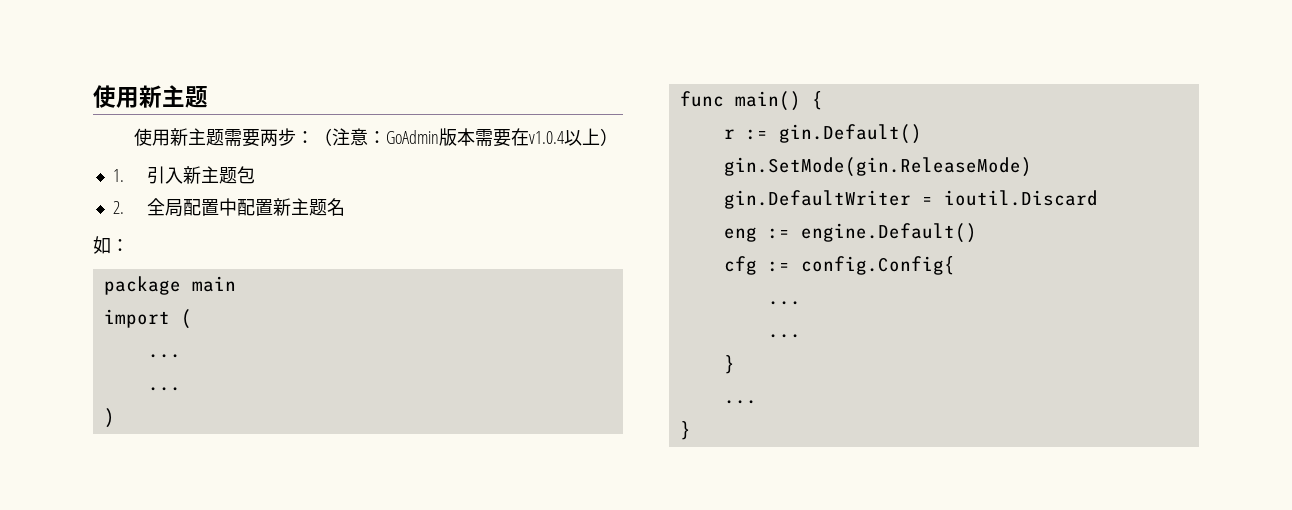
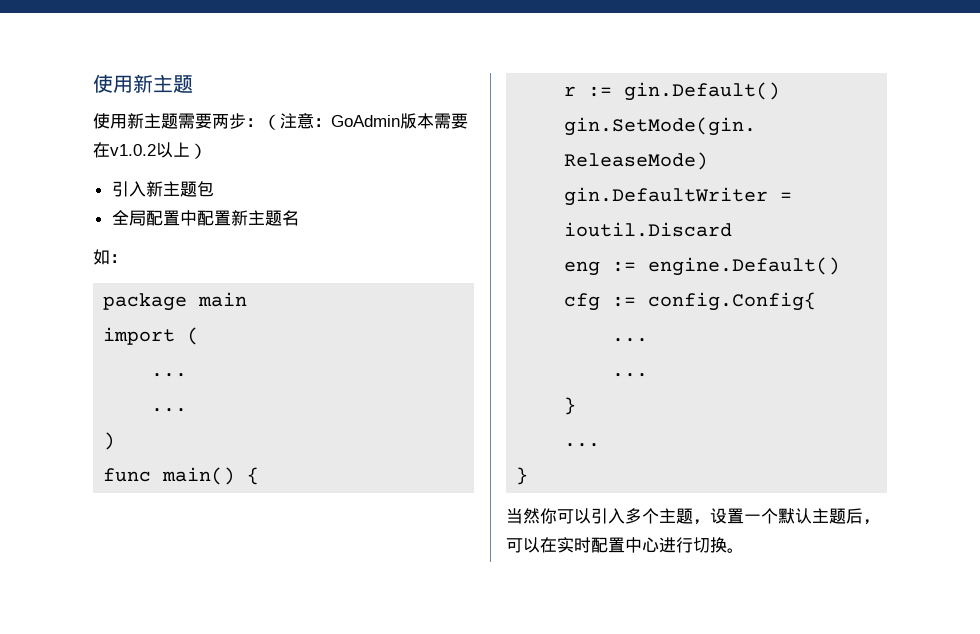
- 使用新主题需要两步：（注意：GoAdmin版本需要在v1.0.4以上）
+ 使用新主题需要两步：（注意：GoAdmin版本需要在v1.0.2以上）
- 1.引入新主题包
+ 引入新主题包
- 2.全局配置中配置新主题名
+ 全局配置中配置新主题名
+ 当然你可以引入多个主题，设置一个默认主题后，可以在实时配置中心进行切换。

